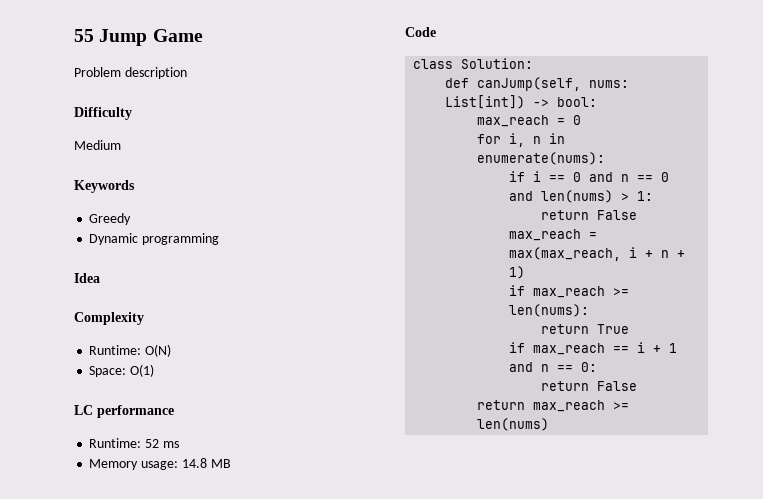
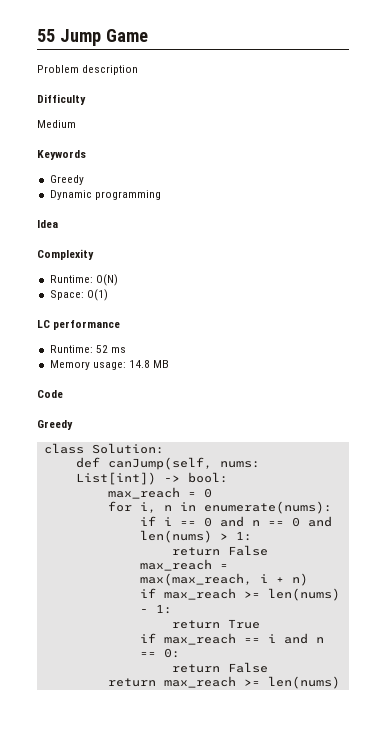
  Code
+ Greedy
- max_reach = max(max_reach, i + n + 1)
+ max_reach = max(max_reach, i + n)
- if max_reach >= len(nums):
+ if max_reach >= len(nums) - 1:
- if max_reach == i + 1 and n == 0:
+ if max_reach == i and n == 0:

